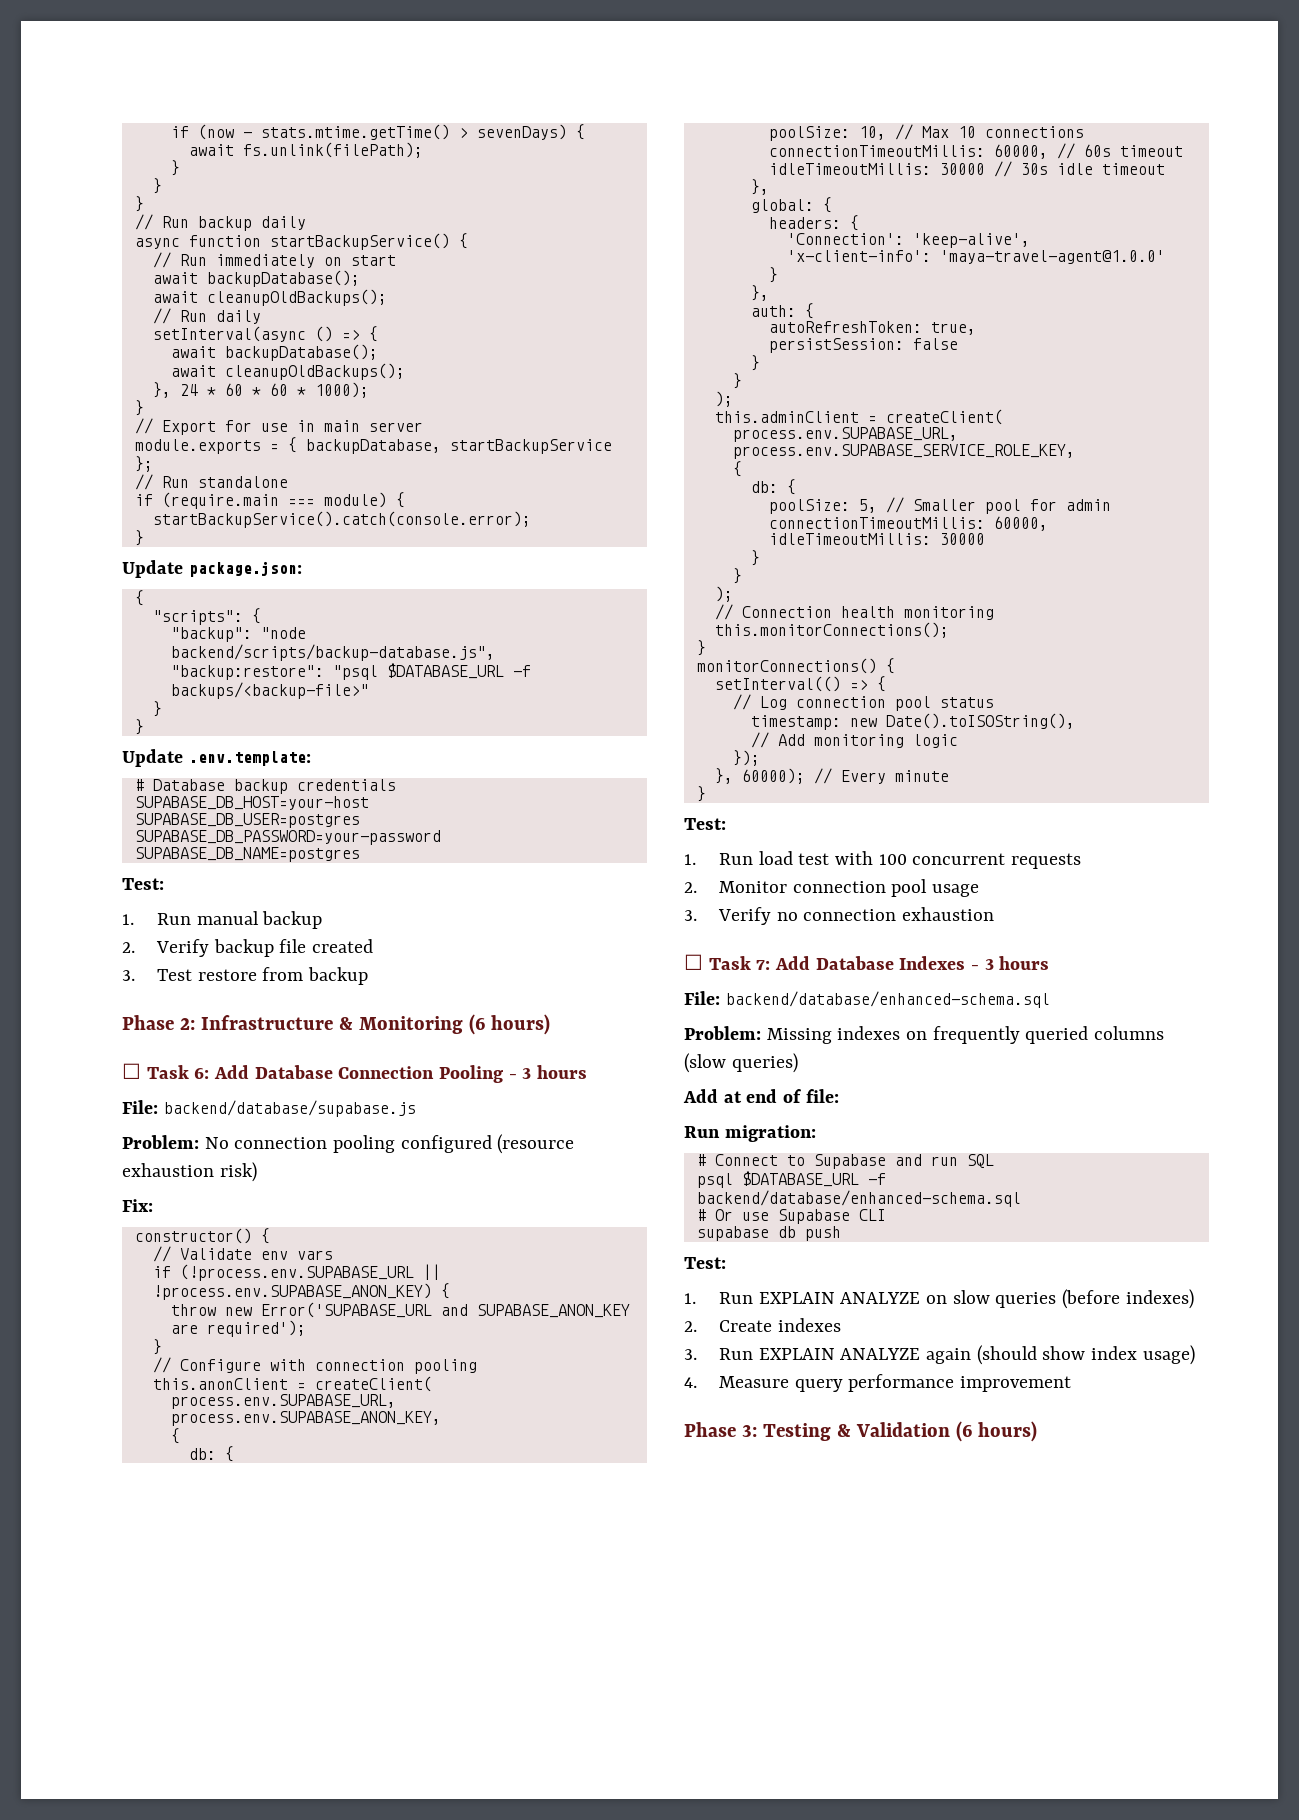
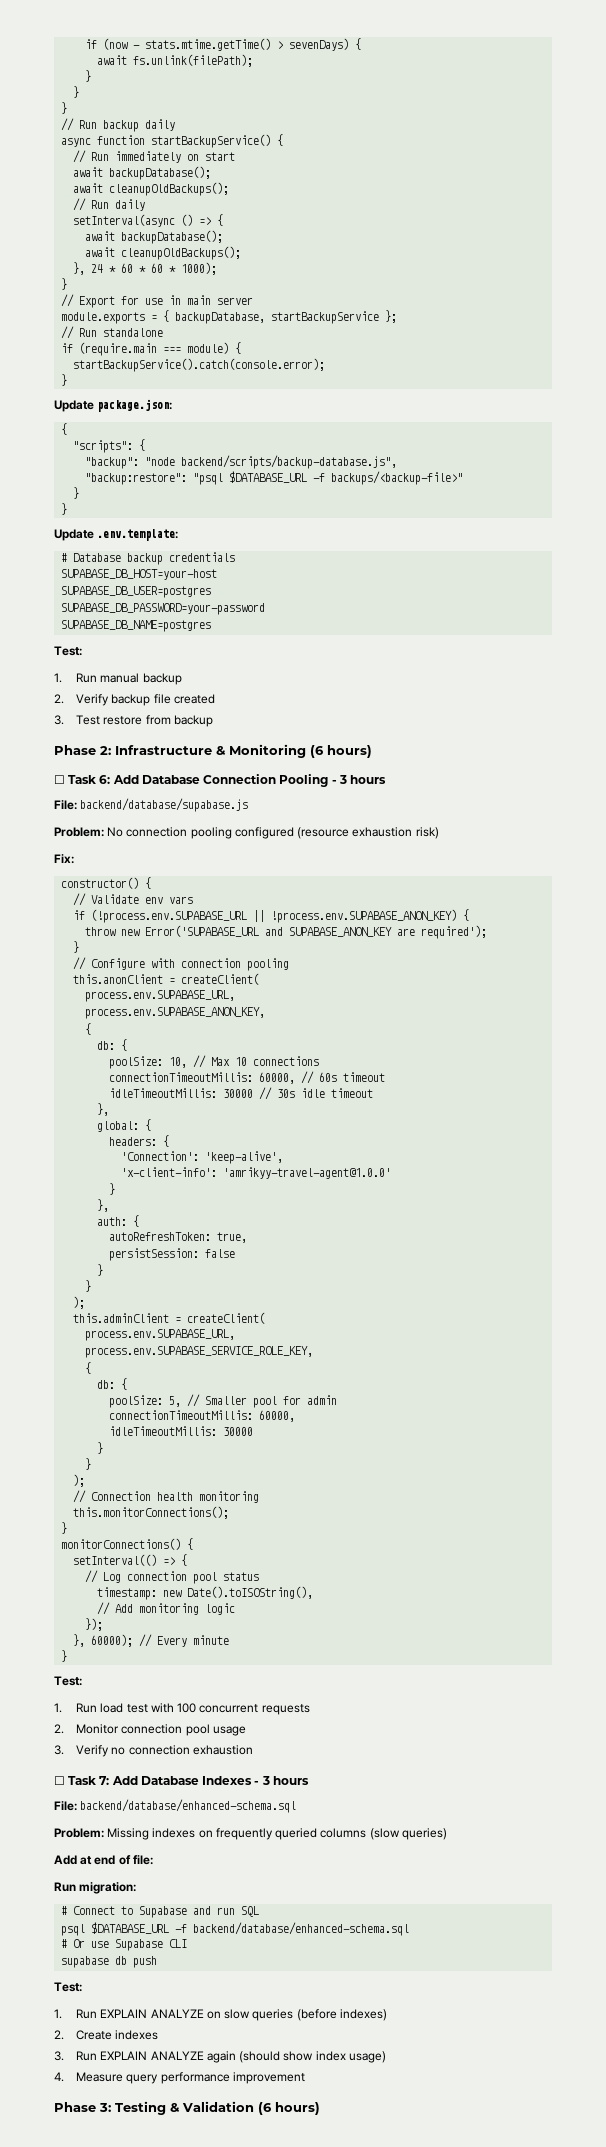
- 'x-client-info': 'maya-travel-agent@1.0.0'
+ 'x-client-info': 'amrikyy-travel-agent@1.0.0'

